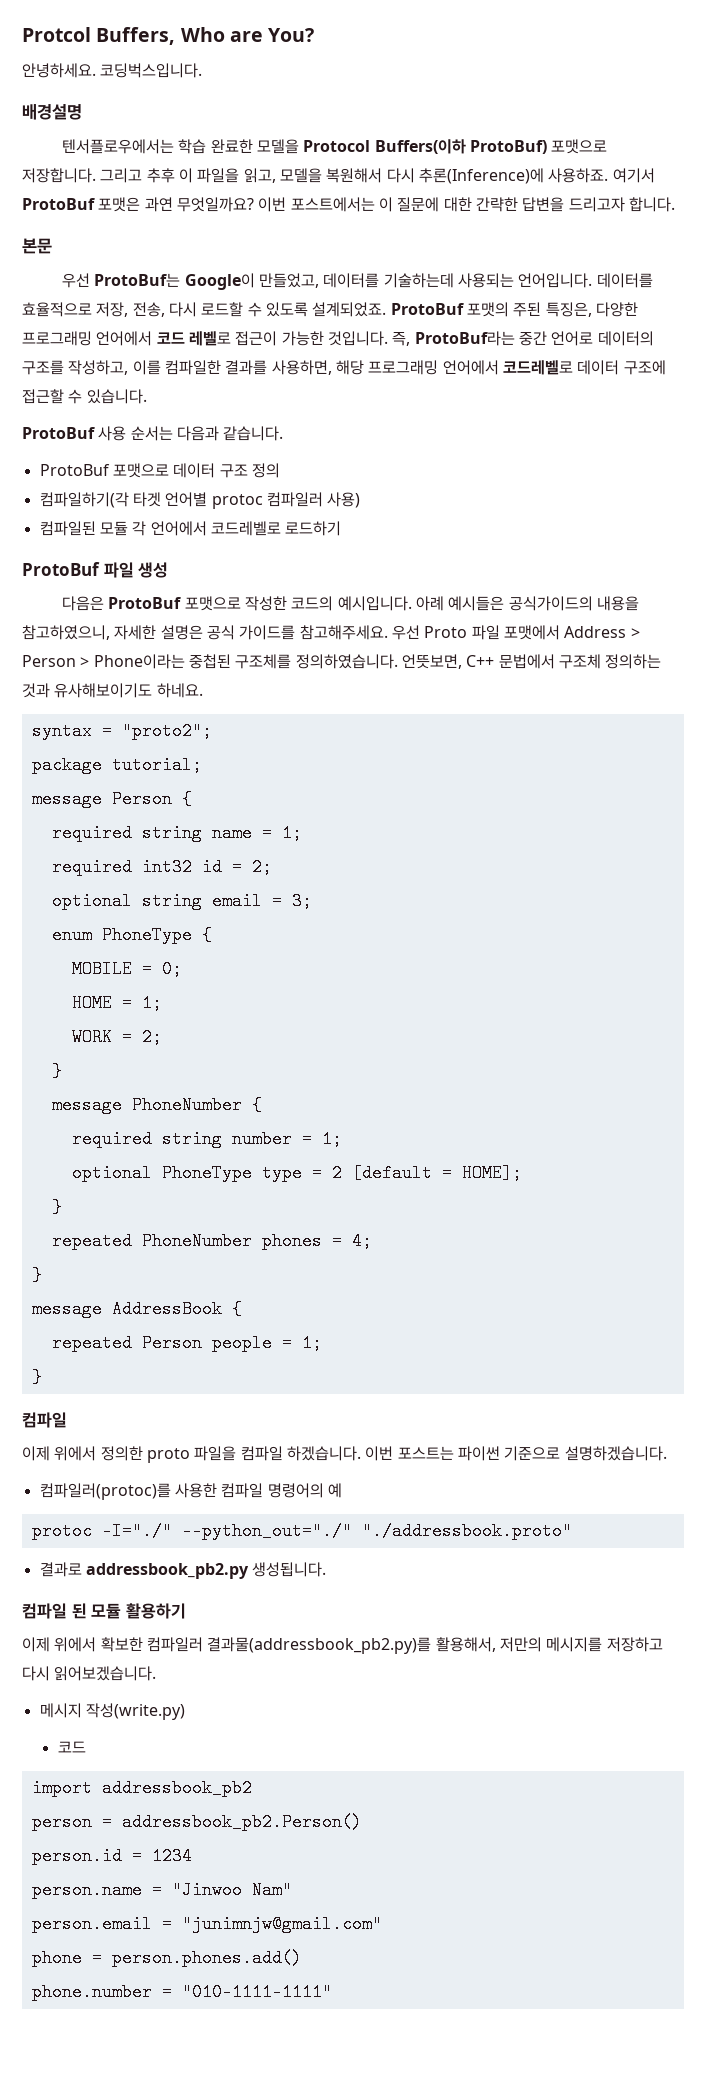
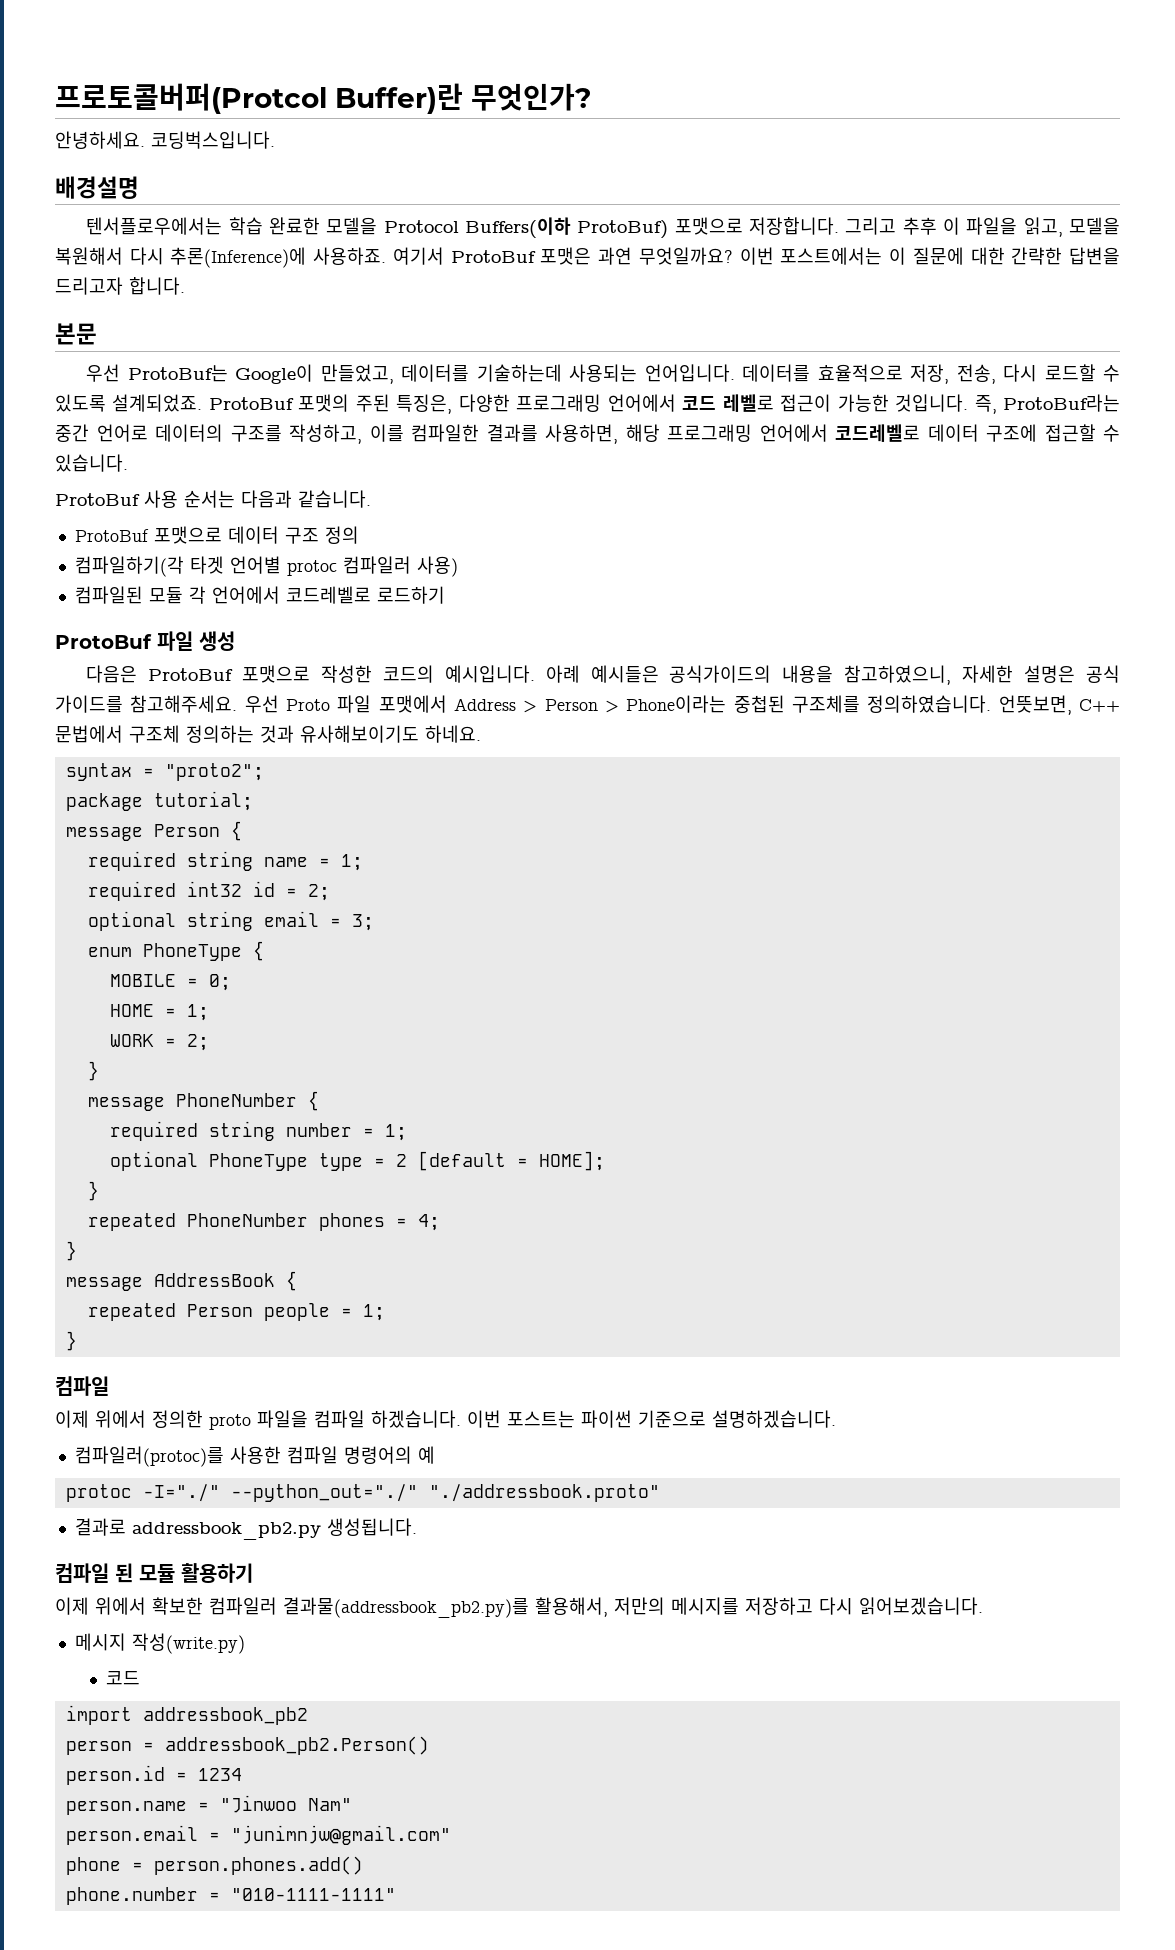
- Protcol Buffers, Who are You?
+ 프로토콜버퍼(Protcol Buffer)란 무엇인가?

